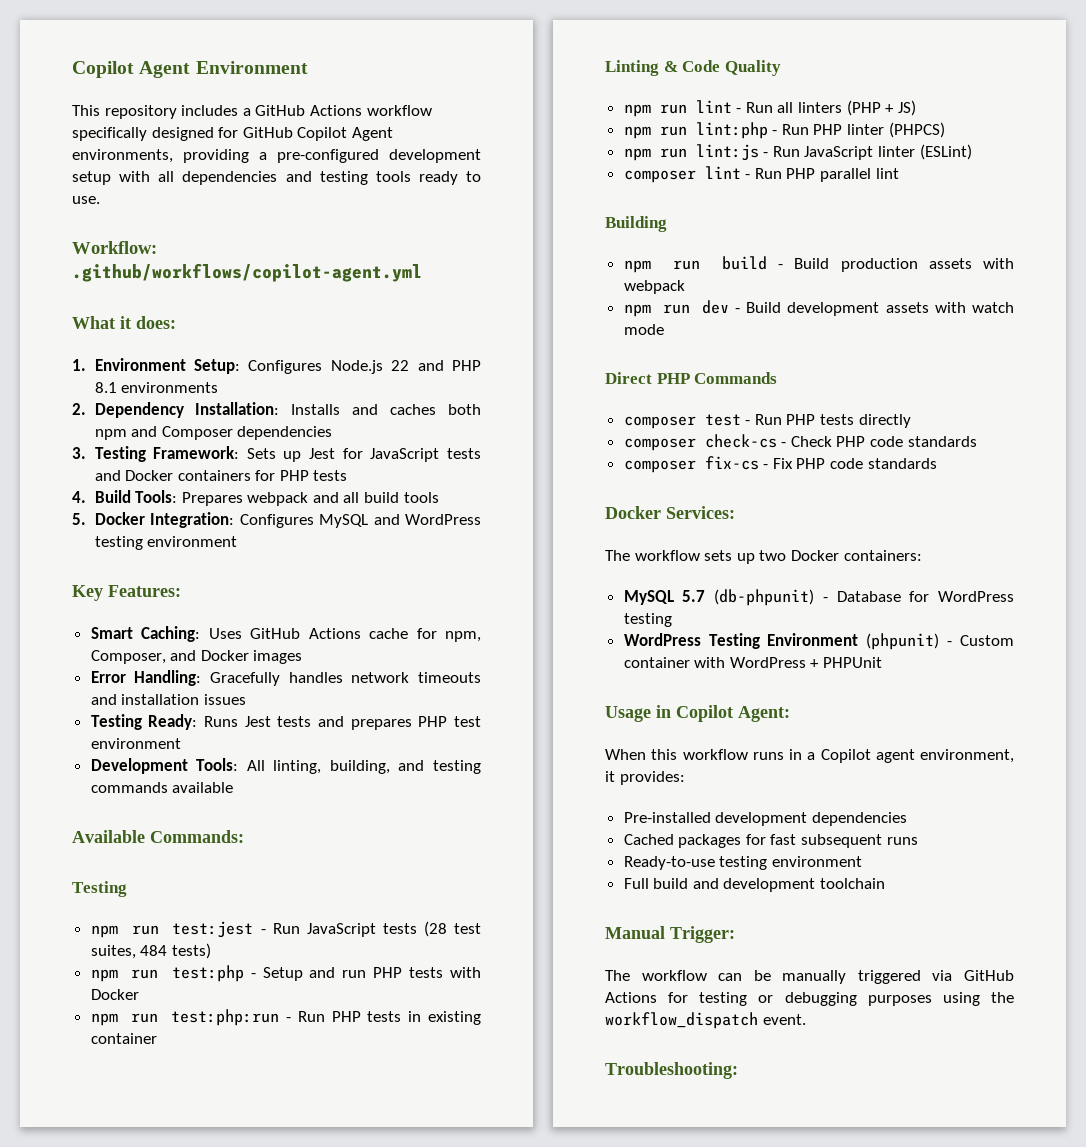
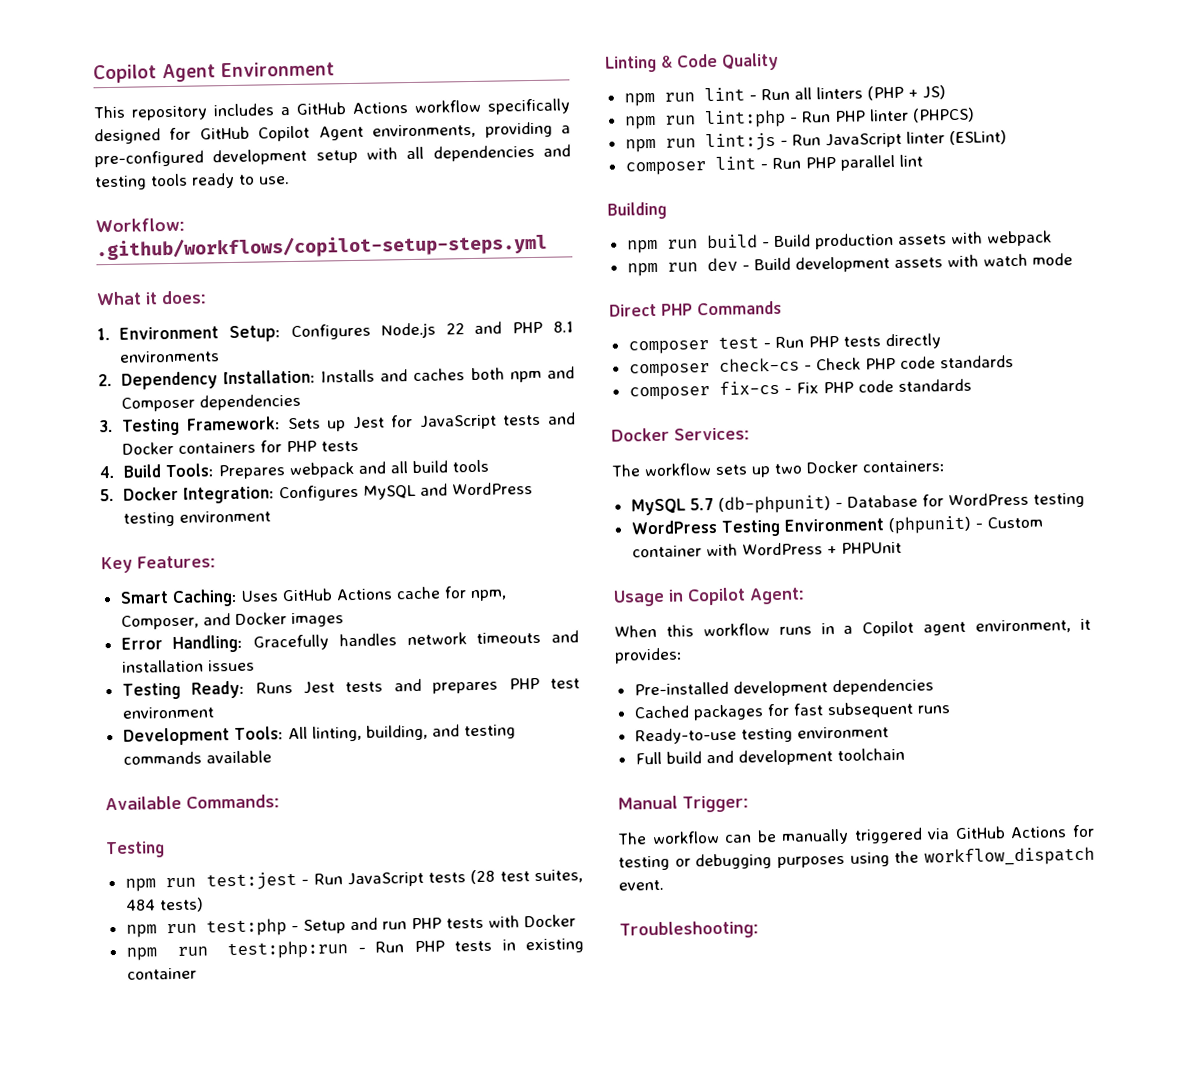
- Workflow: .github/workflows/copilot-agent.yml
+ Workflow: .github/workflows/copilot-setup-steps.yml

